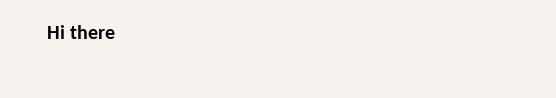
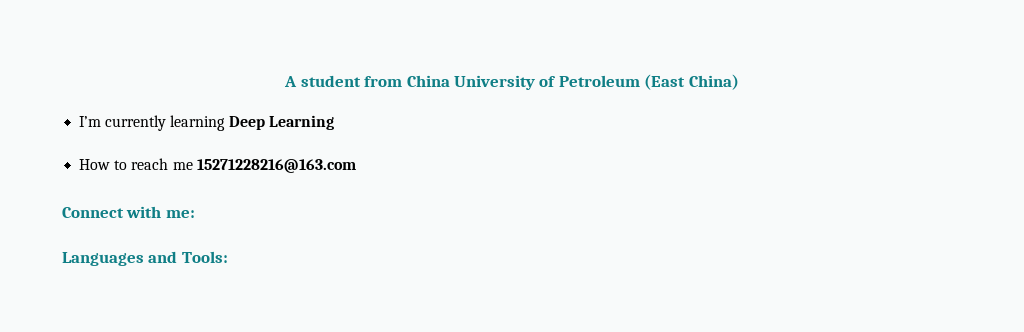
- Hi there
+ A student from China University of Petroleum (East China)
+ I’m currently learning Deep Learning
+ How to reach me 15271228216@163.com
+ Connect with me:
+ Languages and Tools:

